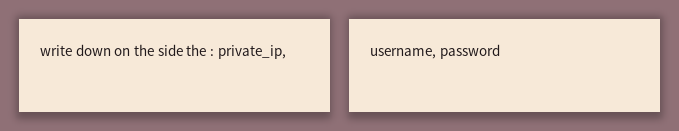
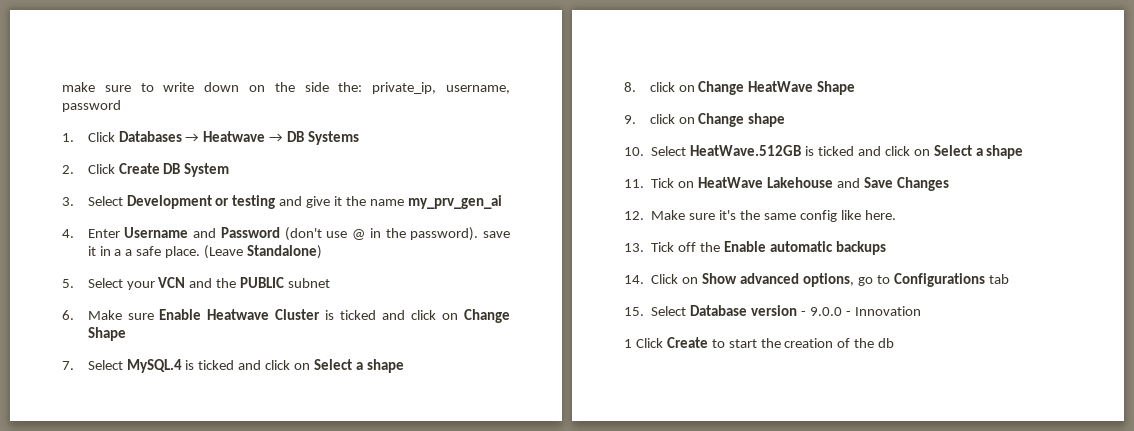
- write down on the side the : private_ip, username, password
+ make sure to write down on the side the: private_ip, username, password
+ 1. Click Databases → Heatwave → DB Systems
+ 2. Click Create DB System
+ 3. Select Development or testing and give it the name my_prv_gen_ai
+ 4. Enter Username and Password (don't use @ in the password). save it in a a safe place. (Leave Standalone)
+ 5. Select your VCN and the PUBLIC subnet
+ 6. Make sure Enable Heatwave Cluster is ticked and click on Change Shape
+ 7. Select MySQL.4 is ticked and click on Select a shape
+ 8. click on Change HeatWave Shape
+ 9. click on Change shape
+ 10. Select HeatWave.512GB is ticked and click on Select a shape
+ 11. Tick on HeatWave Lakehouse and Save Changes
+ 12. Make sure it's the same config like here.
+ 13. Tick off the Enable automatic backups
+ 14. Click on Show advanced options, go to Configurations tab
+ 15. Select Database version - 9.0.0 - Innovation
+ 1 Click Create to start the creation of the db

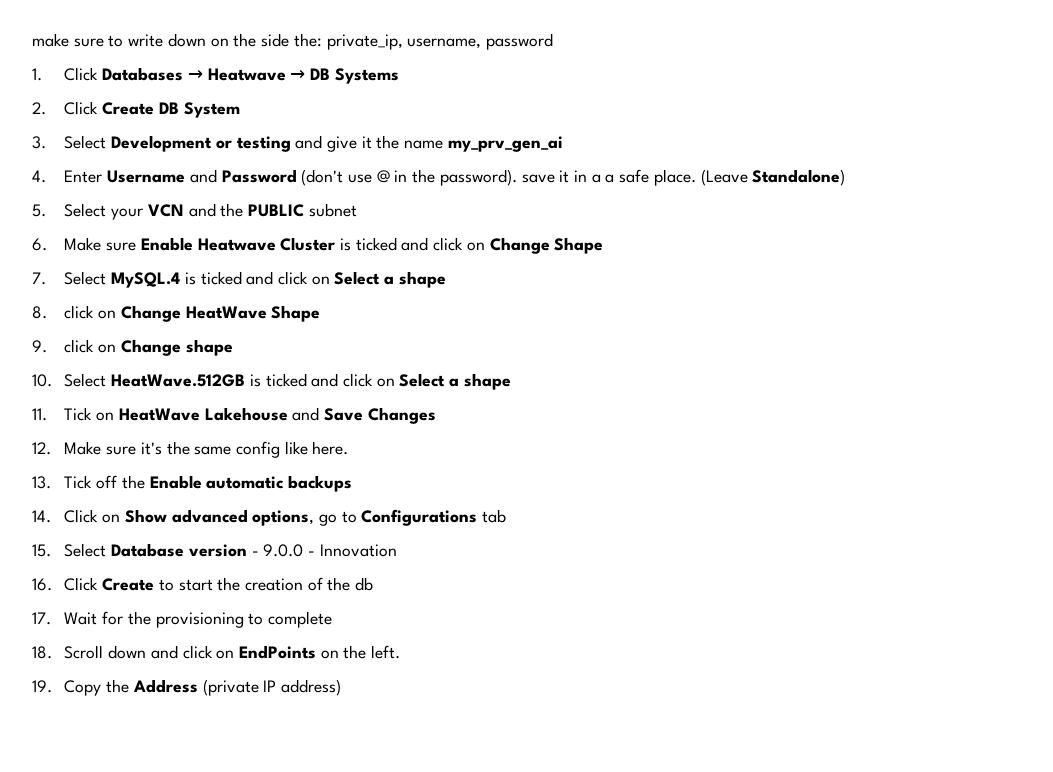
- 1 Click Create to start the creation of the db
+ 16. Click Create to start the creation of the db
+ 17. Wait for the provisioning to complete
+ 18. Scroll down and click on EndPoints on the left.
+ 19. Copy the Address (private IP address)

